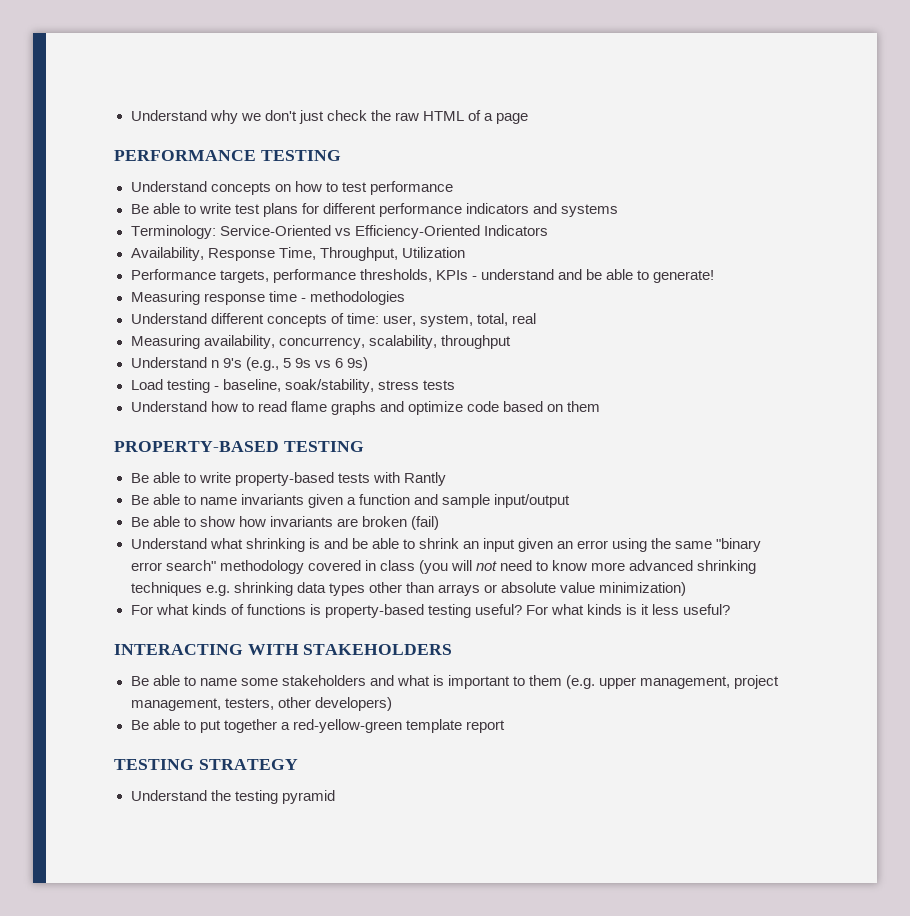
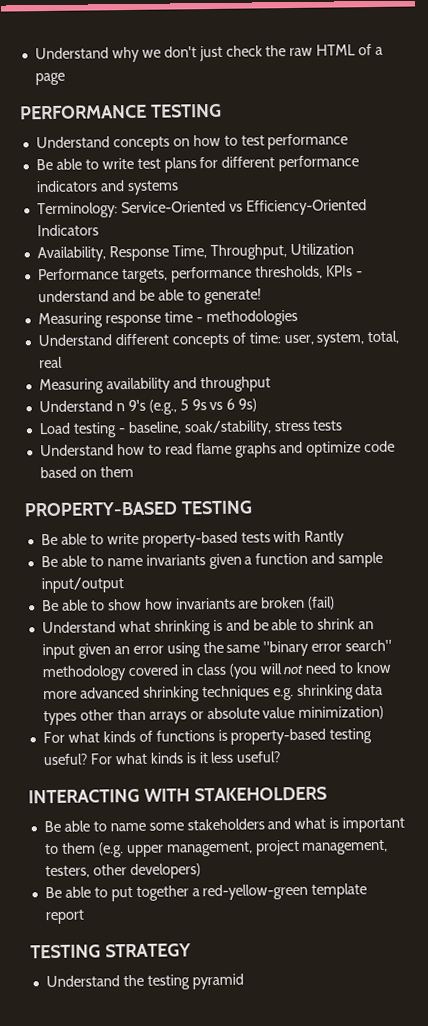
- Measuring availability, concurrency, scalability, throughput
+ Measuring availability and throughput

